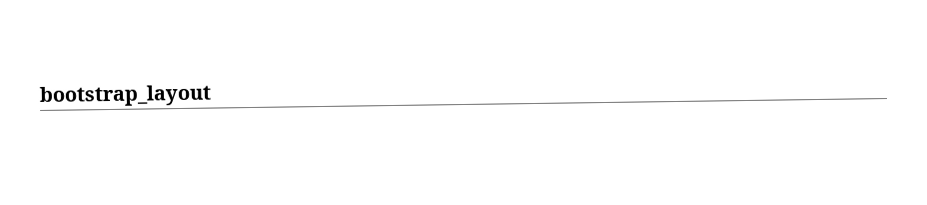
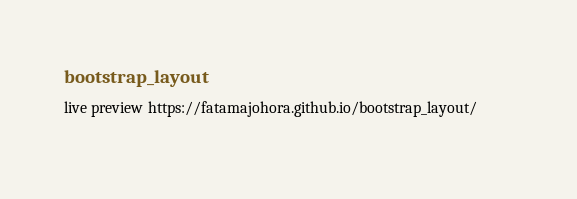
+ live preview https://fatamajohora.github.io/bootstrap_layout/

